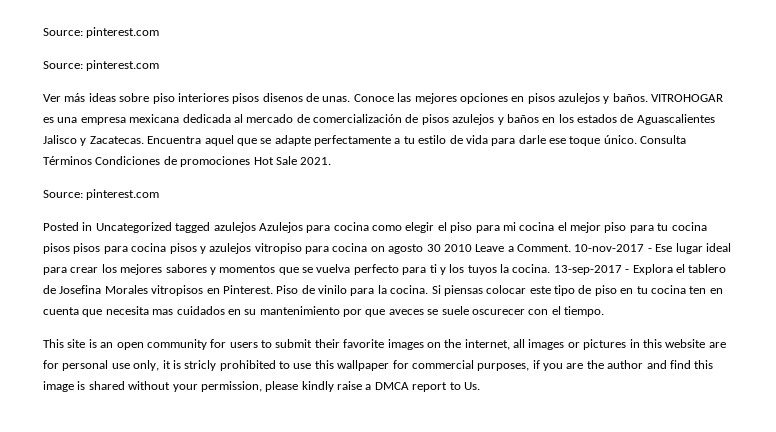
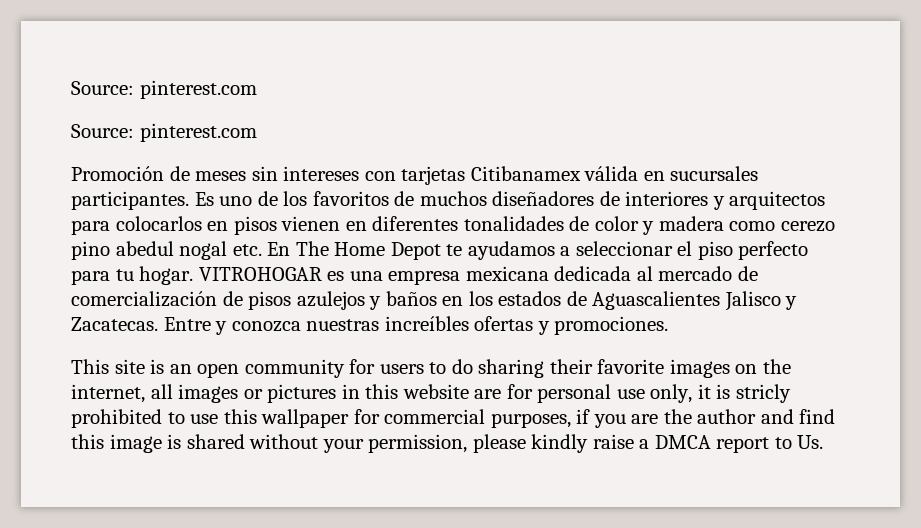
- Ver más ideas sobre piso interiores pisos disenos de unas. Conoce las mejores opciones en pisos azulejos y baños.
+ Promoción de meses sin intereses con tarjetas Citibanamex válida en sucursales participantes. Es uno de los favoritos de muchos diseñadores de interiores y arquitectos para colocarlos en pisos vienen en diferentes tonalidades de color y madera como cerezo pino abedul nogal etc. En The Home Depot te ayudamos a seleccionar el piso perfecto para tu hogar.
- Encuentra aquel que se adapte perfectamente a tu estilo de vida para darle ese toque único. Consulta Términos Condiciones de promociones Hot Sale 2021.
- Source: pinterest.com
- Posted in Uncategorized tagged azulejos Azulejos para cocina como elegir el piso para mi cocina el mejor piso para tu cocina pisos pisos para cocina pisos y azulejos vitropiso para cocina on agosto 30 2010 Leave a Comment. 10-nov-2017 - Ese lugar ideal para crear los mejores sabores y momentos que se vuelva perfecto para ti y los tuyos la cocina. 13-sep-2017 - Explora el tablero de Josefina Morales vitropisos en Pinterest. Piso de vinilo para la cocina. Si piensas colocar este tipo de piso en tu cocina ten en cuenta que necesita mas cuidados en su mantenimiento por que aveces se suele oscurecer con el tiempo.
+ Entre y conozca nuestras increíbles ofertas y promociones.
- This site is an open community for users to submit their favorite images on the internet, all images or pictures in this website are for personal use only, it is stricly prohibited to use this wallpaper for commercial purposes, if you are the author and find this image is shared without your permission, please kindly raise a DMCA report to Us.
+ This site is an open community for users to do sharing their favorite images on the internet, all images or pictures in this website are for personal use only, it is stricly prohibited to use this wallpaper for commercial purposes, if you are the author and find this image is shared without your permission, please kindly raise a DMCA report to Us.

